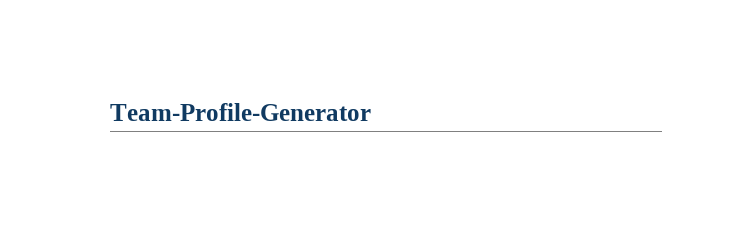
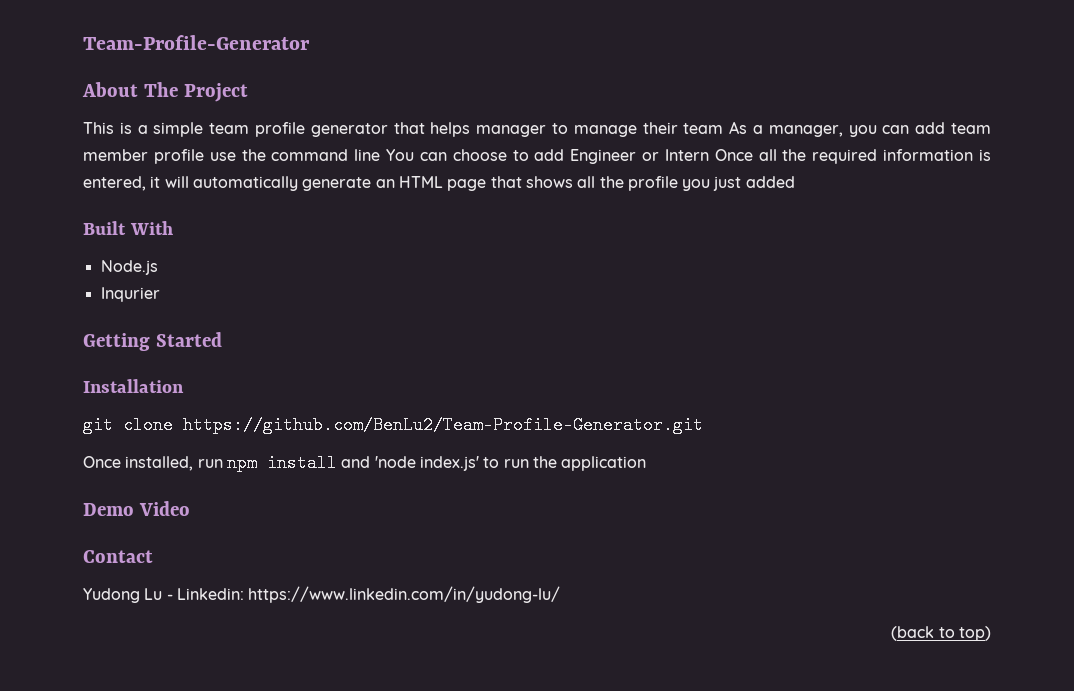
+ About The Project
+ This is a simple team profile generator that helps manager to manage their team As a manager, you can add team member profile use the command line You can choose to add Engineer or Intern Once all the required information is entered, it will automatically generate an HTML page that shows all the profile you just added
+ Built With
+ Node.js
+ Inqurier
+ Getting Started
+ Installation
+ git clone https://github.com/BenLu2/Team-Profile-Generator.git
+ Once installed, run npm install and 'node index.js' to run the application
+ Demo Video
+ Contact
+ Yudong Lu - Linkedin: https://www.linkedin.com/in/yudong-lu/
+ (back to top)

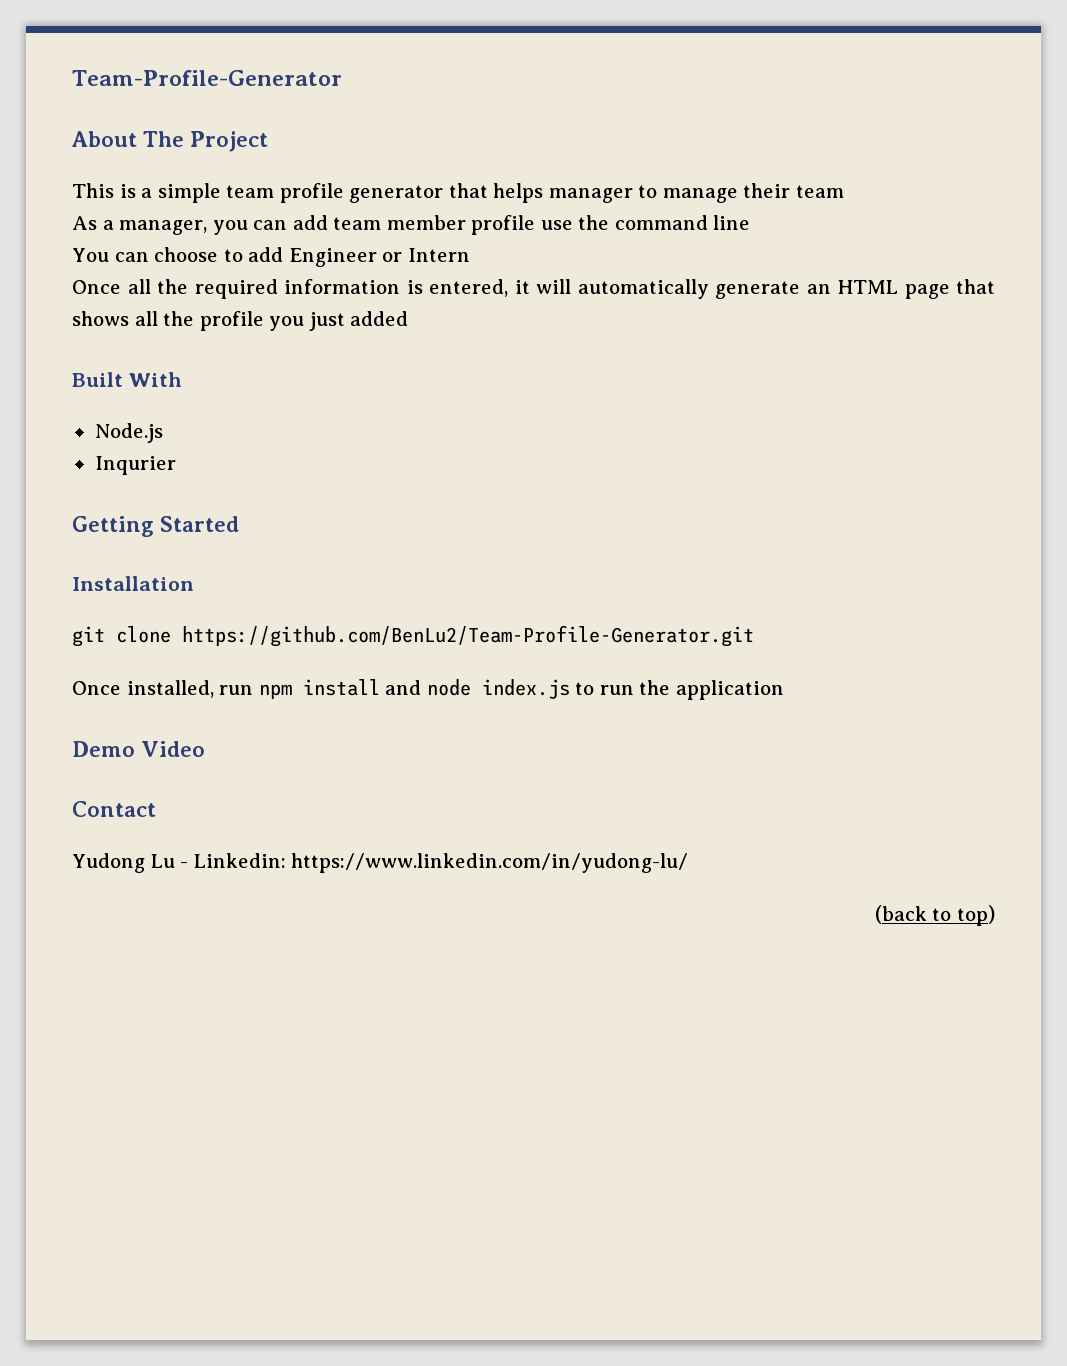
- This is a simple team profile generator that helps manager to manage their team As a manager, you can add team member profile use the command line You can choose to add Engineer or Intern Once all the required information is entered, it will automatically generate an HTML page that shows all the profile you just added
+ This is a simple team profile generator that helps manager to manage their team
+ As a manager, you can add team member profile use the command line
+ You can choose to add Engineer or Intern
+ Once all the required information is entered, it will automatically generate an HTML page that shows all the profile you just added
- Once installed, run npm install and 'node index.js' to run the application
+ Once installed, run npm install and node index.js to run the application

